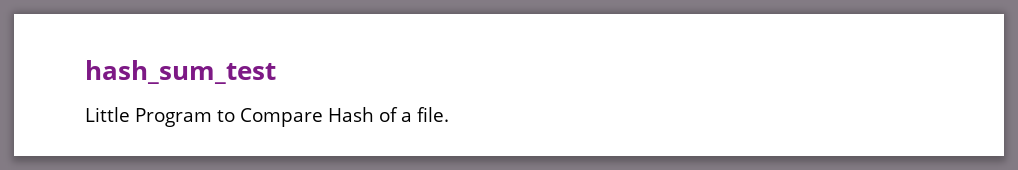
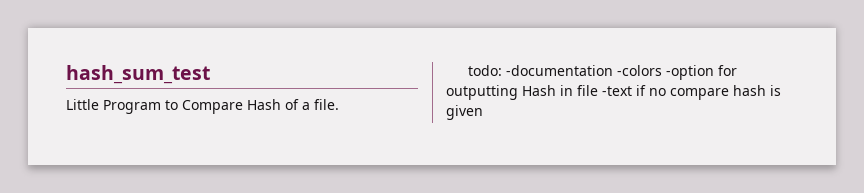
+ todo: -documentation -colors -option for outputting Hash in file -text if no compare hash is given

